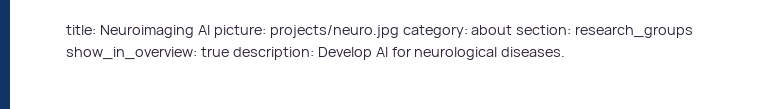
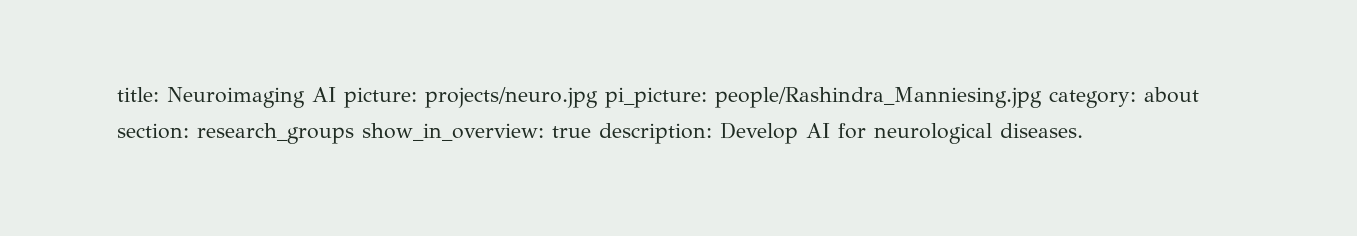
- title: Neuroimaging AI picture: projects/neuro.jpg category: about section: research_groups show_in_overview: true description: Develop AI for neurological diseases.
+ title: Neuroimaging AI picture: projects/neuro.jpg pi_picture: people/Rashindra_Manniesing.jpg category: about section: research_groups show_in_overview: true description: Develop AI for neurological diseases.

